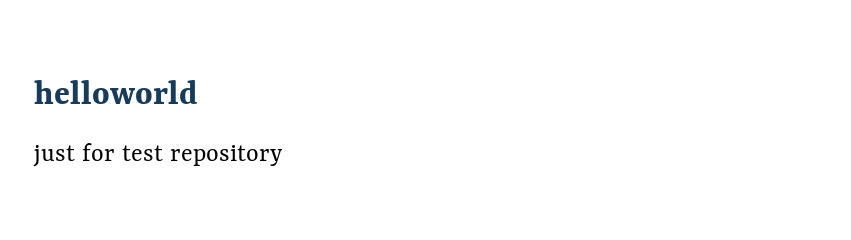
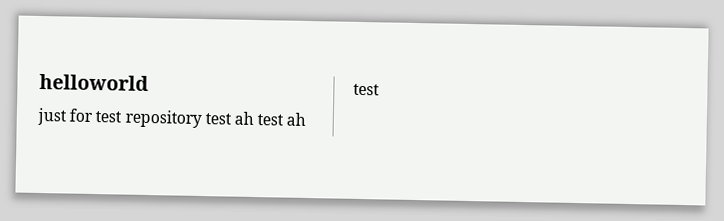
- just for test repository
+ just for test repository test ah test ah test

